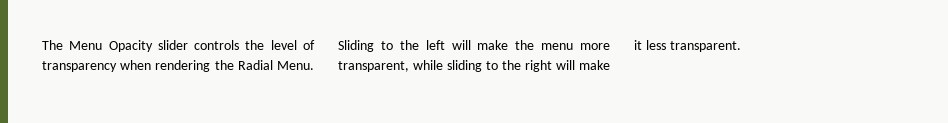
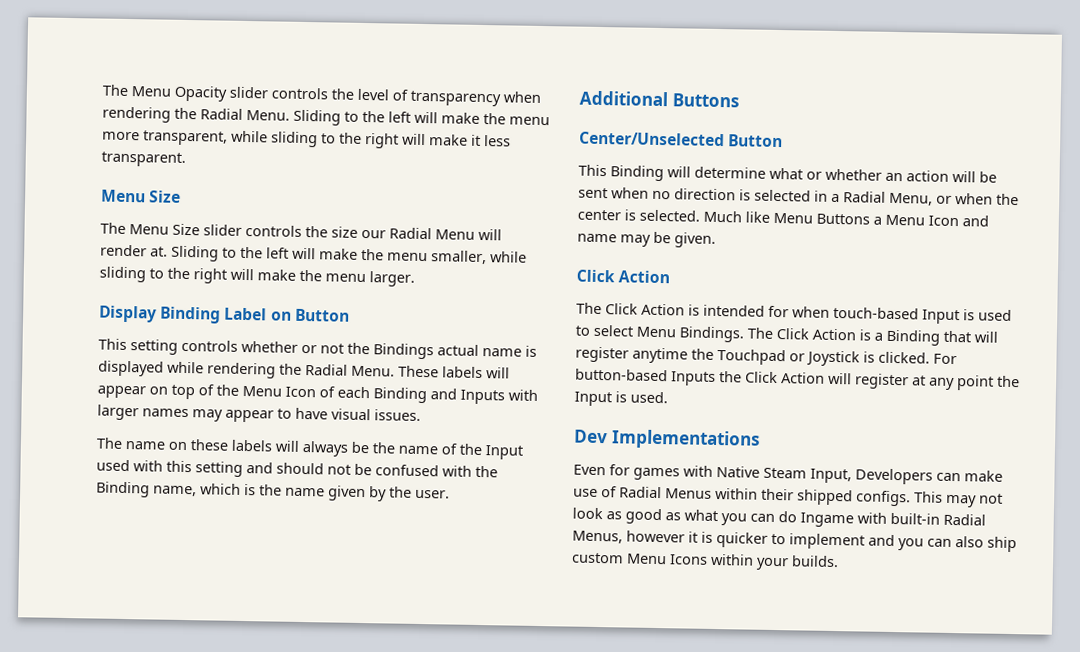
  Sliding to the left will make the menu more transparent, while sliding to the right will make it less transparent.
+ Menu Size
+ The Menu Size slider controls the size our Radial Menu will render at. Sliding to the left will make the menu smaller, while sliding to the right will make the menu larger.
+ Display Binding Label on Button
+ This setting controls whether or not the Bindings actual name is displayed while rendering the Radial Menu. These labels will appear on top of the Menu Icon of each Binding and Inputs with larger names may appear to have visual issues.
+ The name on these labels will always be the name of the Input used with this setting and should not be confused with the Binding name, which is the name given by the user.
+ Additional Buttons
+ Center/Unselected Button
+ This Binding will determine what or whether an action will be sent when no direction is selected in a Radial Menu, or when the center is selected. Much like Menu Buttons a Menu Icon and name may be given.
+ Click Action
+ The Click Action is intended for when touch-based Input is used to select Menu Bindings. The Click Action is a Binding that will register anytime the Touchpad or Joystick is clicked. For button-based Inputs the Click Action will register at any point the Input is used.
+ Dev Implementations
+ Even for games with Native Steam Input, Developers can make use of Radial Menus within their shipped configs. This may not look as good as what you can do Ingame with built-in Radial Menus, however it is quicker to implement and you can also ship custom Menu Icons within your builds.

